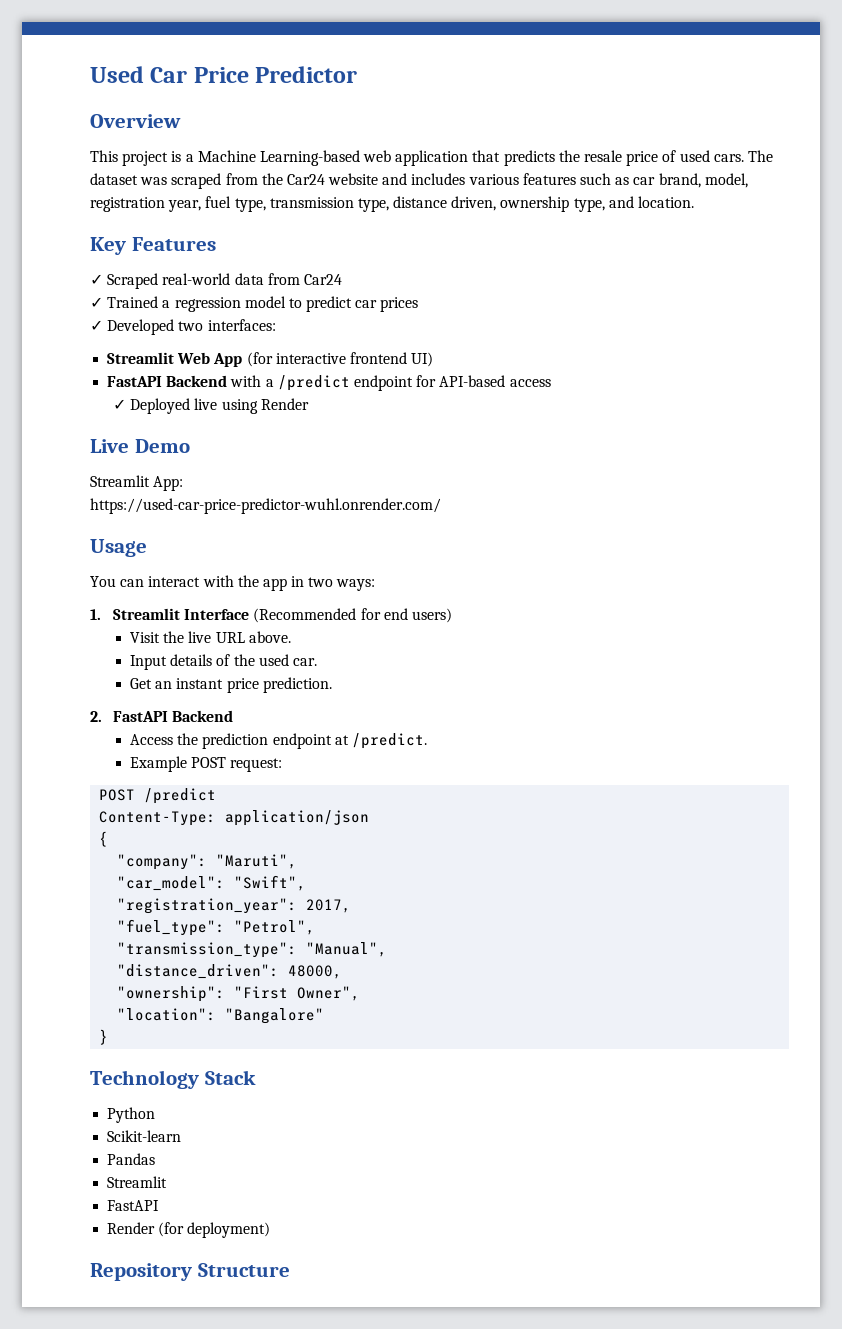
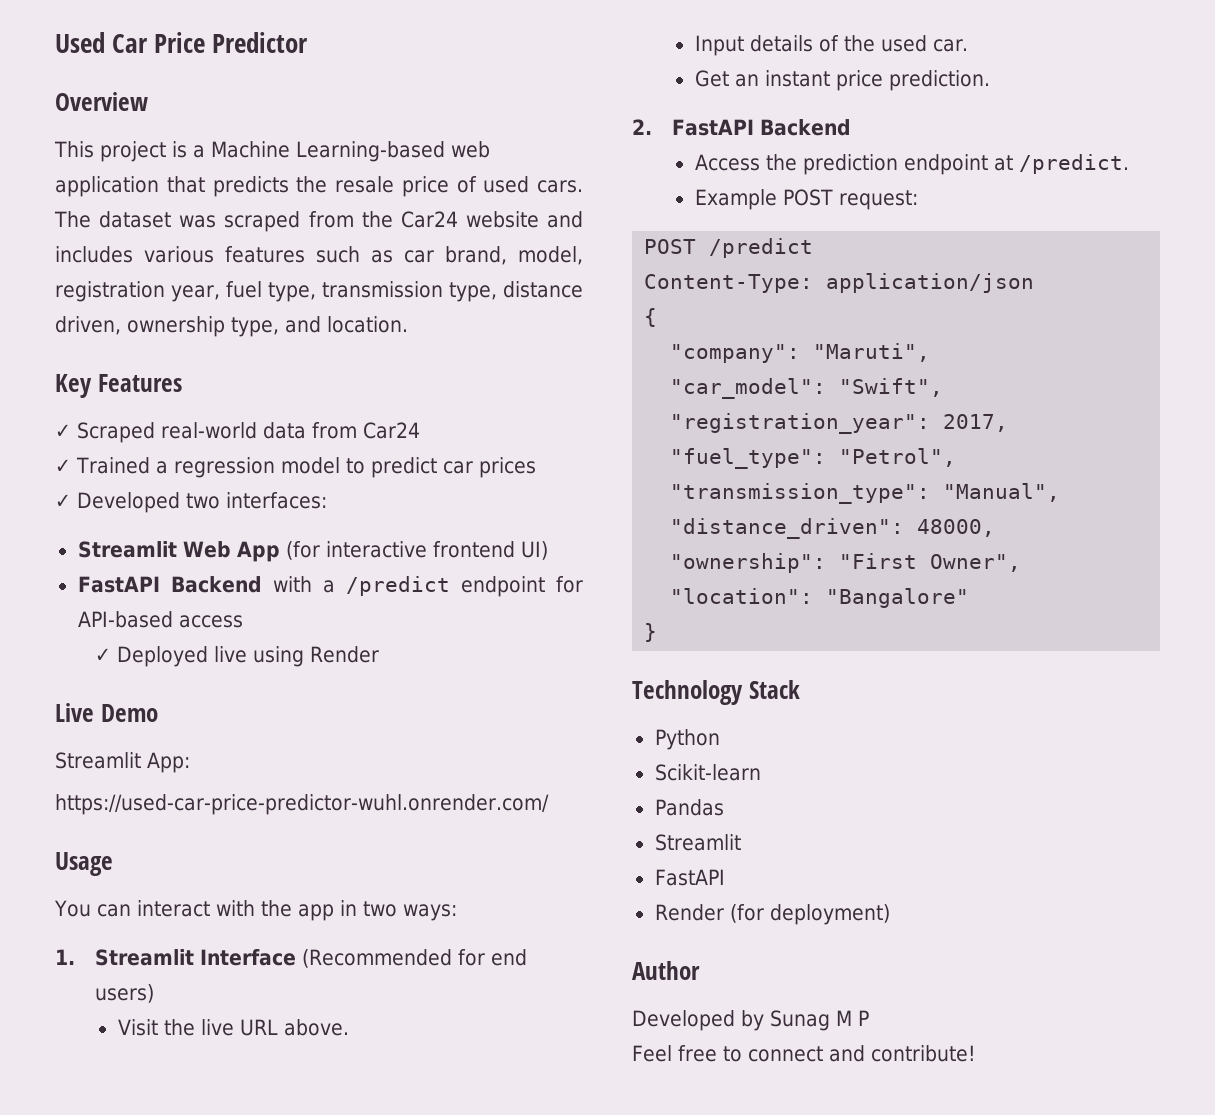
- Repository Structure
+ Author
+ Developed by Sunag M P
+ Feel free to connect and contribute!

